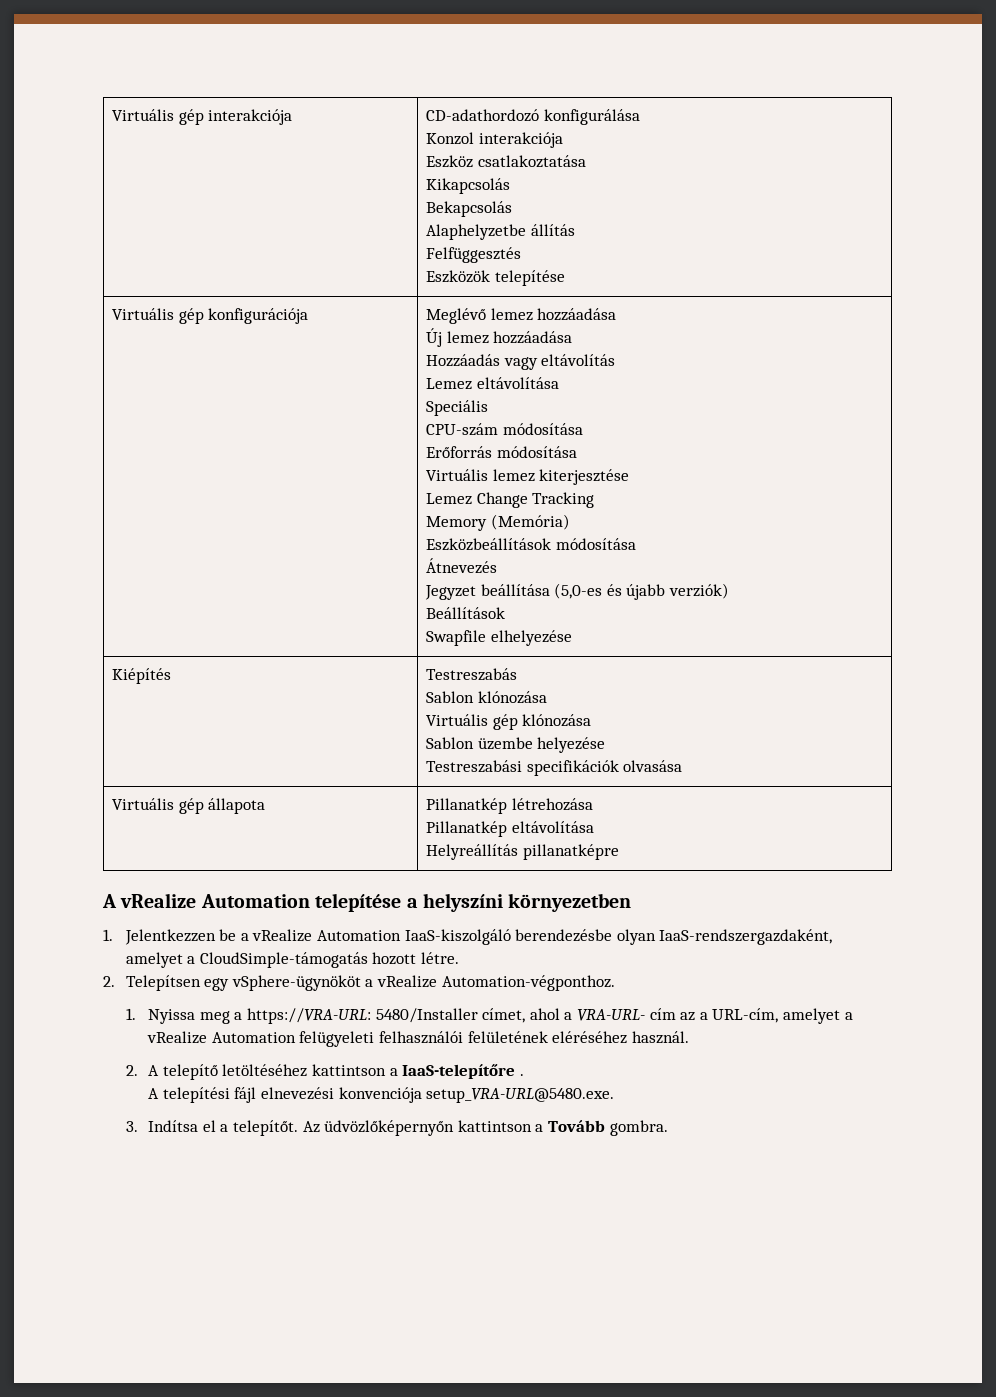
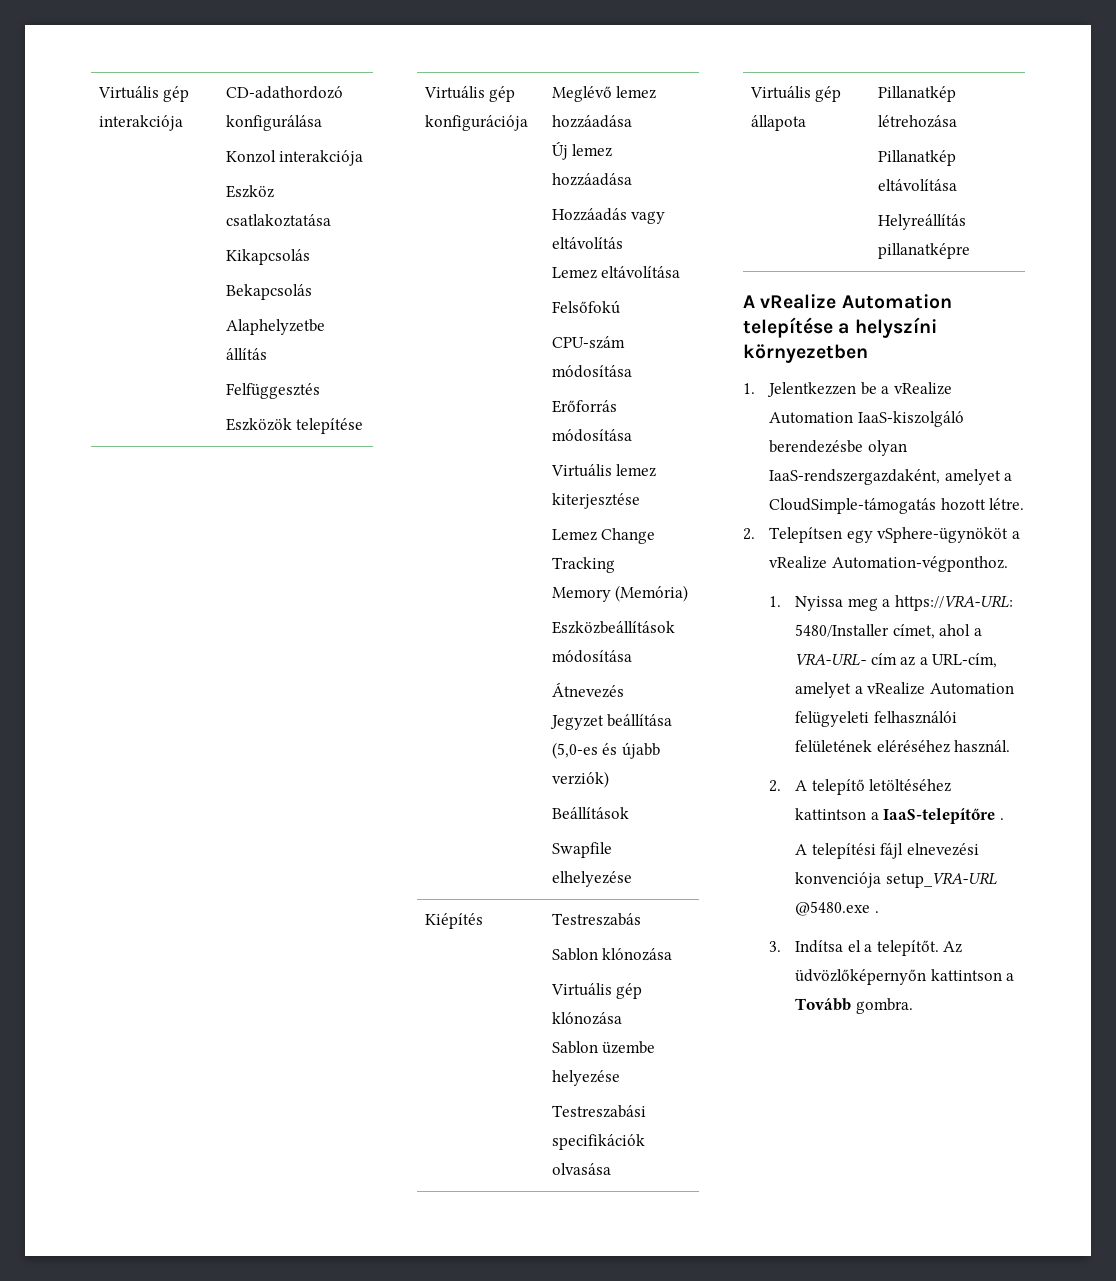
  Virtuális gép konfigurációja | Meglévő lemez hozzáadása
  Új lemez hozzáadása
  Hozzáadás vagy eltávolítás
  Lemez eltávolítása
- Speciális
+ Felsőfokú
- A telepítési fájl elnevezési konvenciója setup_VRA-URL@5480.exe.
+ A telepítési fájl elnevezési konvenciója setup_VRA-URL @5480.exe .

